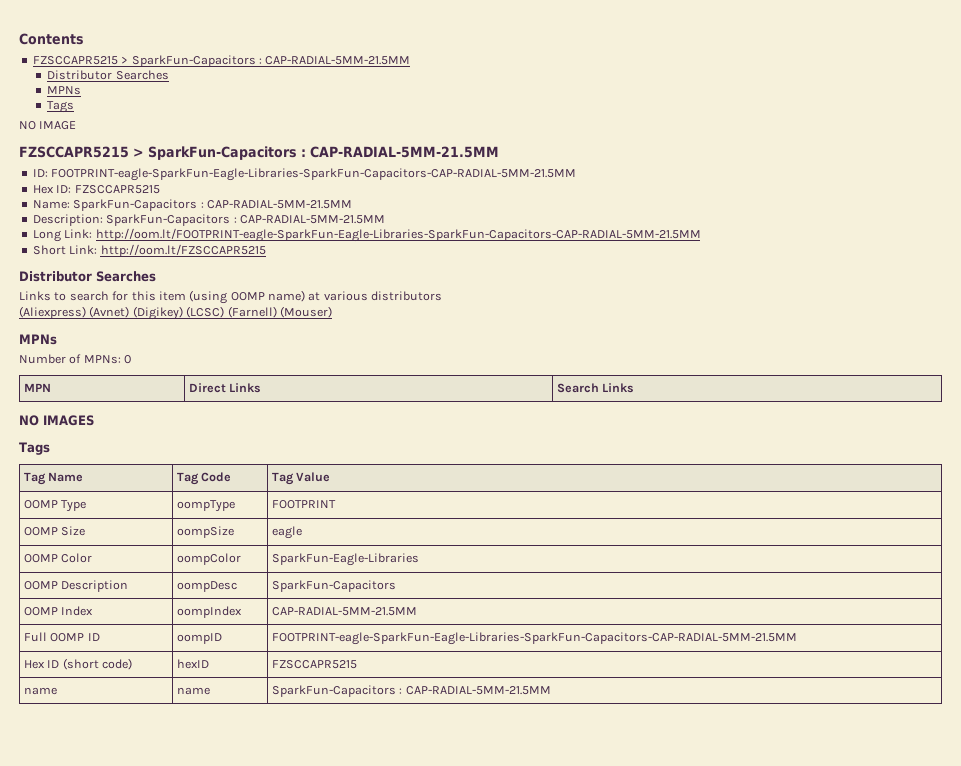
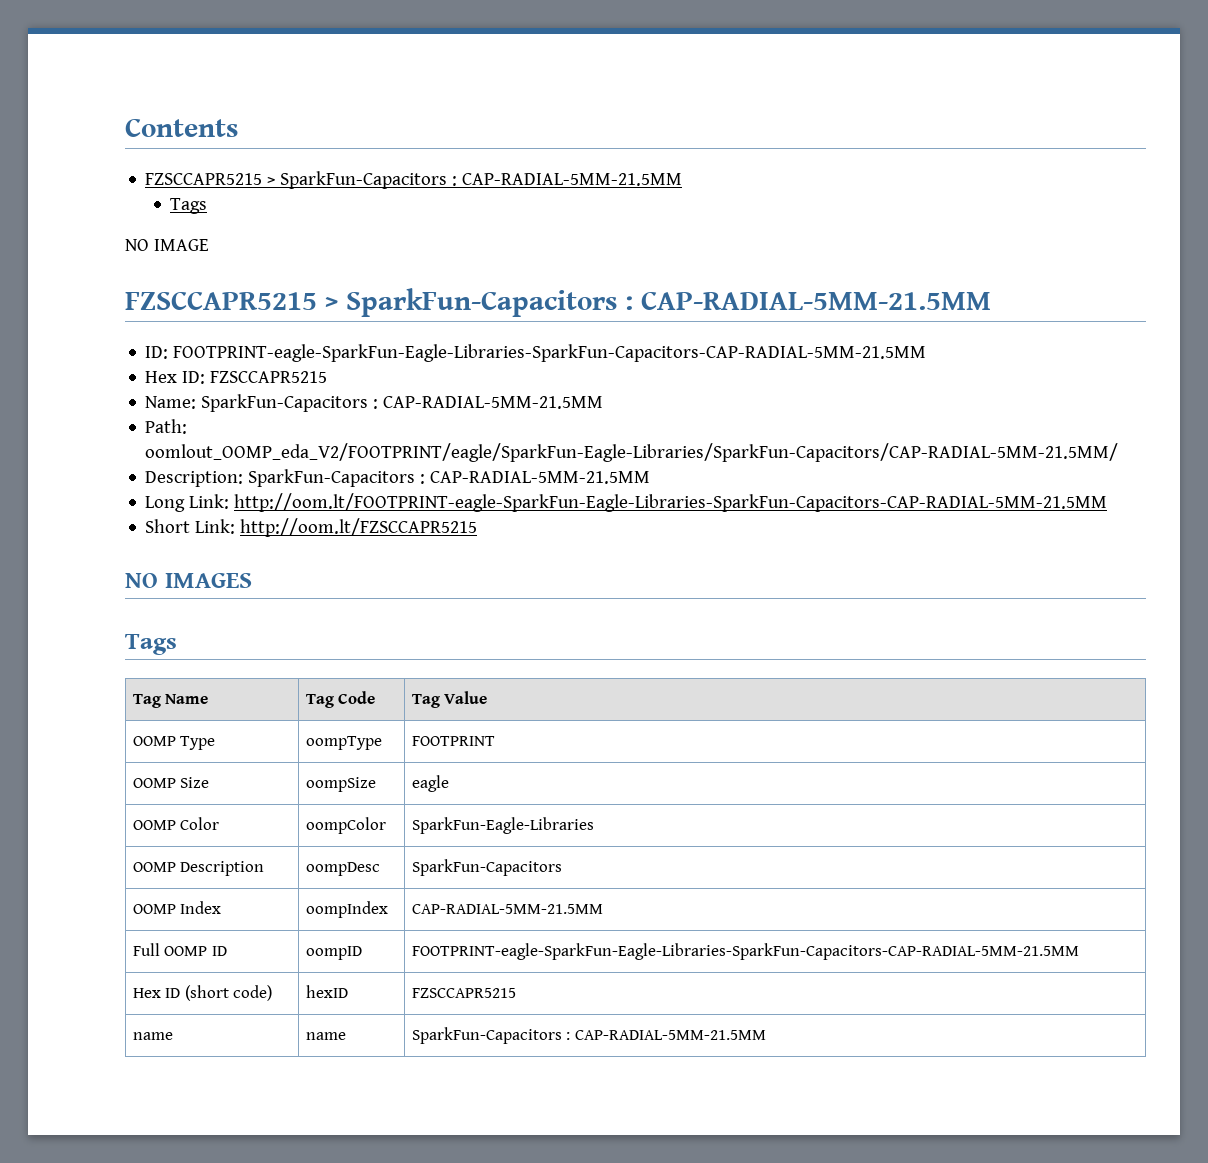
  Contents
  FZSCCAPR5215 > SparkFun-Capacitors : CAP-RADIAL-5MM-21.5MM
- Distributor Searches
- MPNs
+ Path: oomlout_OOMP_eda_V2/FOOTPRINT/eagle/SparkFun-Eagle-Libraries/SparkFun-Capacitors/CAP-RADIAL-5MM-21.5MM/
  Short Link: http://oom.lt/FZSCCAPR5215
- Distributor Searches
- Links to search for this item (using OOMP name) at various distributors
- (Aliexpress) (Avnet) (Digikey) (LCSC) (Farnell) (Mouser)
- MPNs
- Number of MPNs: 0
- MPN | Direct Links | Search Links

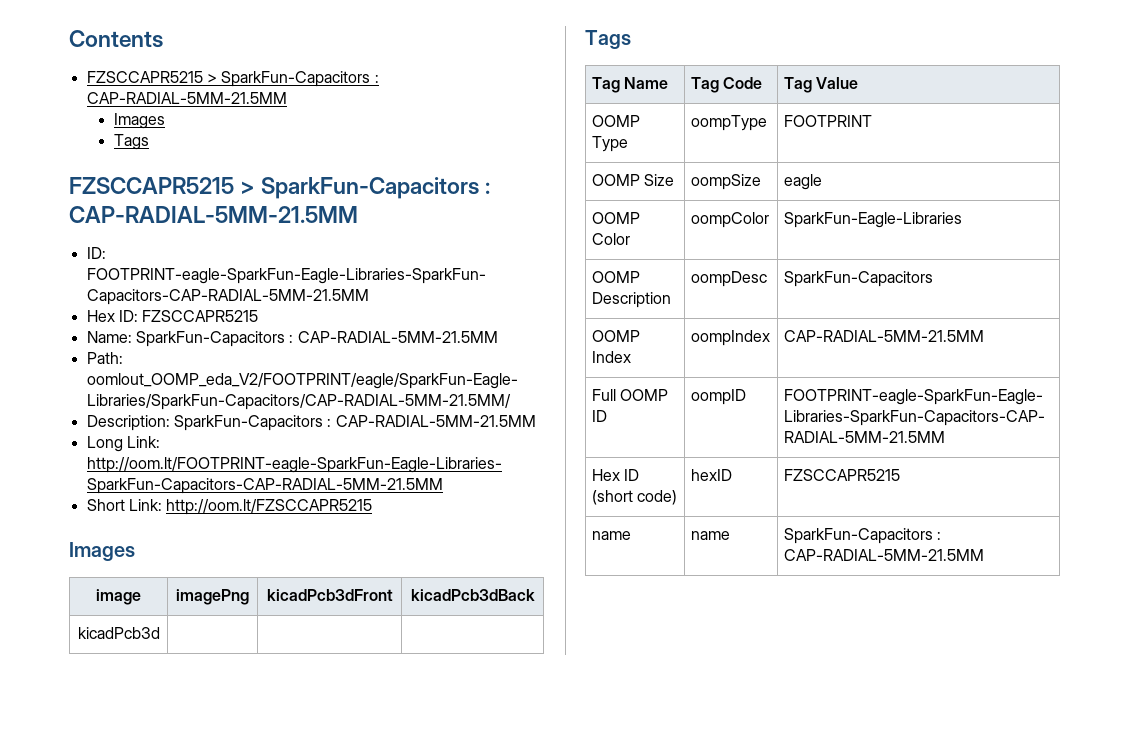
  Contents
  FZSCCAPR5215 > SparkFun-Capacitors : CAP-RADIAL-5MM-21.5MM
+ Images
  Tags
- NO IMAGE
  Short Link: http://oom.lt/FZSCCAPR5215
- NO IMAGES
+ Images
+ image | imagePng | kicadPcb3dFront | kicadPcb3dBack
+ kicadPcb3d | | |

